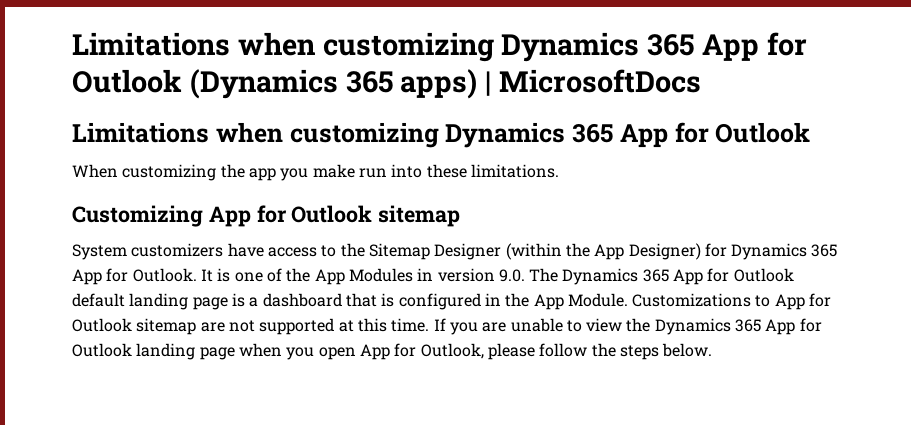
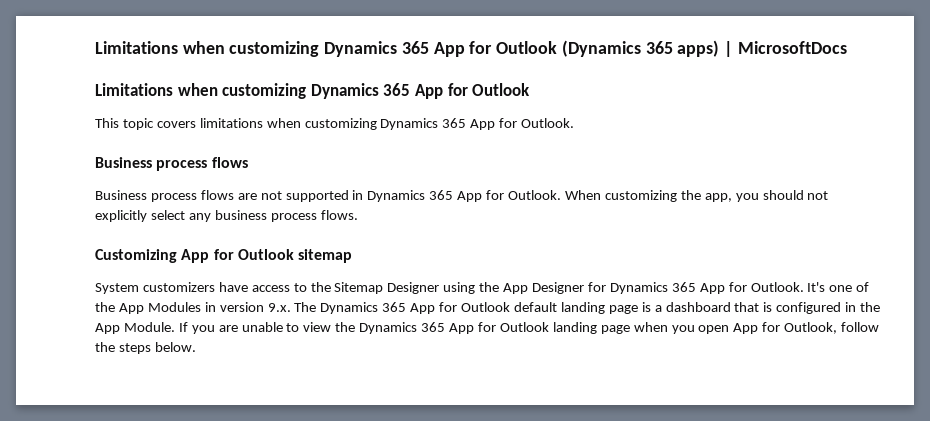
- When customizing the app you make run into these limitations.
+ This topic covers limitations when customizing Dynamics 365 App for Outlook.
+ Business process flows
+ Business process flows are not supported in Dynamics 365 App for Outlook. When customizing the app, you should not explicitly select any business process flows.
- System customizers have access to the Sitemap Designer (within the App Designer) for Dynamics 365 App for Outlook.
+ System customizers have access to the Sitemap Designer using the App Designer for Dynamics 365 App for Outlook.
- It is one of the App Modules in version 9.0. The Dynamics 365 App for Outlook default landing page is a dashboard that is configured in the App Module.
+ It's one of the App Modules in version 9.x. The Dynamics 365 App for Outlook default landing page is a dashboard that is configured in the App Module.
- Customizations to App for Outlook sitemap are not supported at this time.
- If you are unable to view the Dynamics 365 App for Outlook landing page when you open App for Outlook, please follow the steps below.
+ If you are unable to view the Dynamics 365 App for Outlook landing page when you open App for Outlook, follow the steps below.

